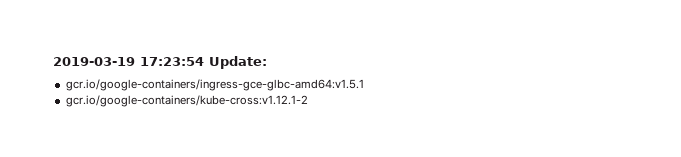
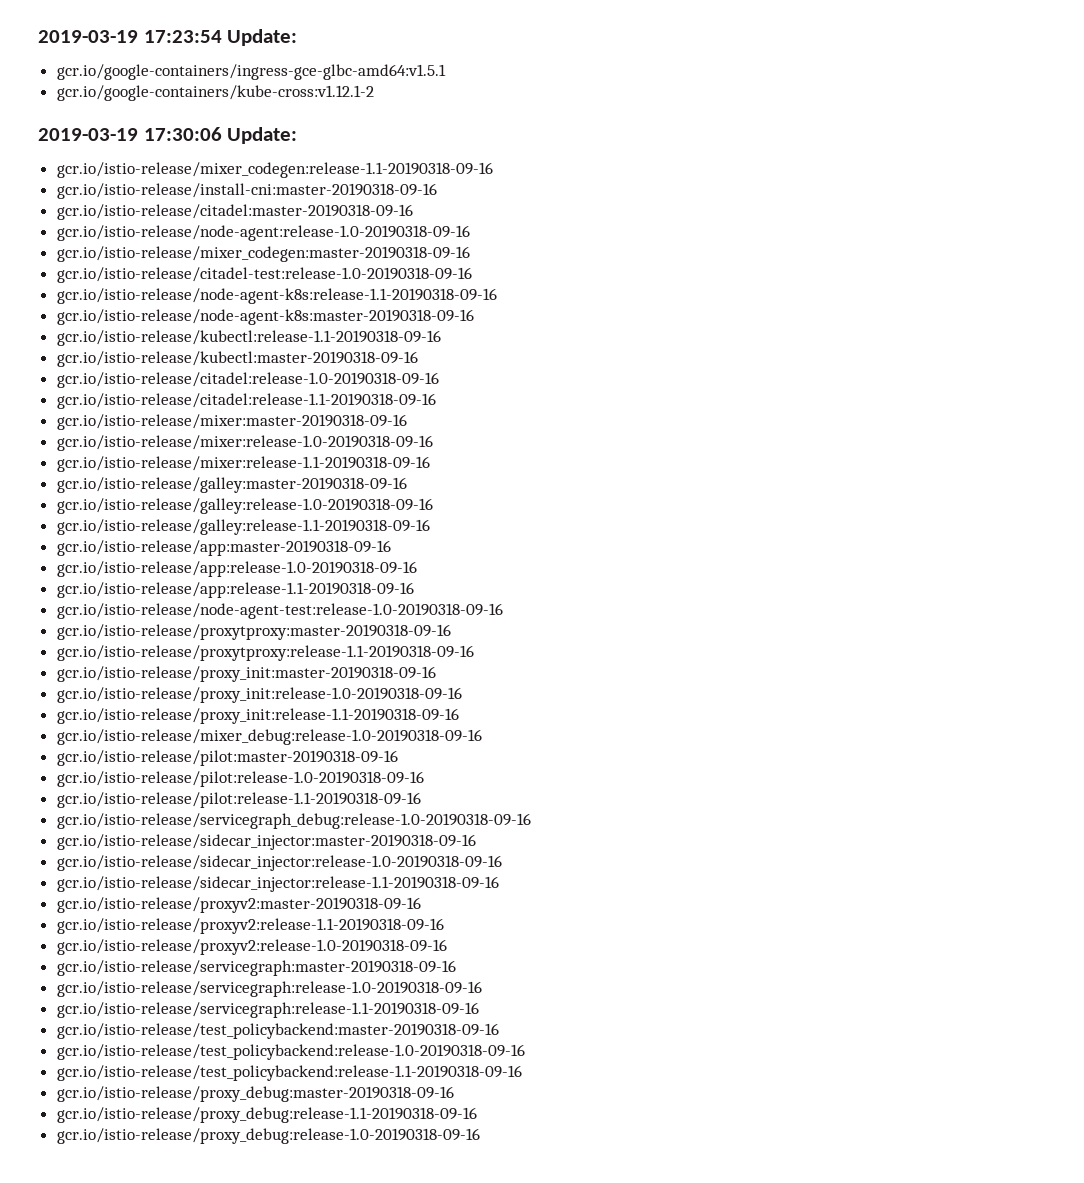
+ 2019-03-19 17:30:06 Update:
+ gcr.io/istio-release/mixer_codegen:release-1.1-20190318-09-16
+ gcr.io/istio-release/install-cni:master-20190318-09-16
+ gcr.io/istio-release/citadel:master-20190318-09-16
+ gcr.io/istio-release/node-agent:release-1.0-20190318-09-16
+ gcr.io/istio-release/mixer_codegen:master-20190318-09-16
+ gcr.io/istio-release/citadel-test:release-1.0-20190318-09-16
+ gcr.io/istio-release/node-agent-k8s:release-1.1-20190318-09-16
+ gcr.io/istio-release/node-agent-k8s:master-20190318-09-16
+ gcr.io/istio-release/kubectl:release-1.1-20190318-09-16
+ gcr.io/istio-release/kubectl:master-20190318-09-16
+ gcr.io/istio-release/citadel:release-1.0-20190318-09-16
+ gcr.io/istio-release/citadel:release-1.1-20190318-09-16
+ gcr.io/istio-release/mixer:master-20190318-09-16
+ gcr.io/istio-release/mixer:release-1.0-20190318-09-16
+ gcr.io/istio-release/mixer:release-1.1-20190318-09-16
+ gcr.io/istio-release/galley:master-20190318-09-16
+ gcr.io/istio-release/galley:release-1.0-20190318-09-16
+ gcr.io/istio-release/galley:release-1.1-20190318-09-16
+ gcr.io/istio-release/app:master-20190318-09-16
+ gcr.io/istio-release/app:release-1.0-20190318-09-16
+ gcr.io/istio-release/app:release-1.1-20190318-09-16
+ gcr.io/istio-release/node-agent-test:release-1.0-20190318-09-16
+ gcr.io/istio-release/proxytproxy:master-20190318-09-16
+ gcr.io/istio-release/proxytproxy:release-1.1-20190318-09-16
+ gcr.io/istio-release/proxy_init:master-20190318-09-16
+ gcr.io/istio-release/proxy_init:release-1.0-20190318-09-16
+ gcr.io/istio-release/proxy_init:release-1.1-20190318-09-16
+ gcr.io/istio-release/mixer_debug:release-1.0-20190318-09-16
+ gcr.io/istio-release/pilot:master-20190318-09-16
+ gcr.io/istio-release/pilot:release-1.0-20190318-09-16
+ gcr.io/istio-release/pilot:release-1.1-20190318-09-16
+ gcr.io/istio-release/servicegraph_debug:release-1.0-20190318-09-16
+ gcr.io/istio-release/sidecar_injector:master-20190318-09-16
+ gcr.io/istio-release/sidecar_injector:release-1.0-20190318-09-16
+ gcr.io/istio-release/sidecar_injector:release-1.1-20190318-09-16
+ gcr.io/istio-release/proxyv2:master-20190318-09-16
+ gcr.io/istio-release/proxyv2:release-1.1-20190318-09-16
+ gcr.io/istio-release/proxyv2:release-1.0-20190318-09-16
+ gcr.io/istio-release/servicegraph:master-20190318-09-16
+ gcr.io/istio-release/servicegraph:release-1.0-20190318-09-16
+ gcr.io/istio-release/servicegraph:release-1.1-20190318-09-16
+ gcr.io/istio-release/test_policybackend:master-20190318-09-16
+ gcr.io/istio-release/test_policybackend:release-1.0-20190318-09-16
+ gcr.io/istio-release/test_policybackend:release-1.1-20190318-09-16
+ gcr.io/istio-release/proxy_debug:master-20190318-09-16
+ gcr.io/istio-release/proxy_debug:release-1.1-20190318-09-16
+ gcr.io/istio-release/proxy_debug:release-1.0-20190318-09-16

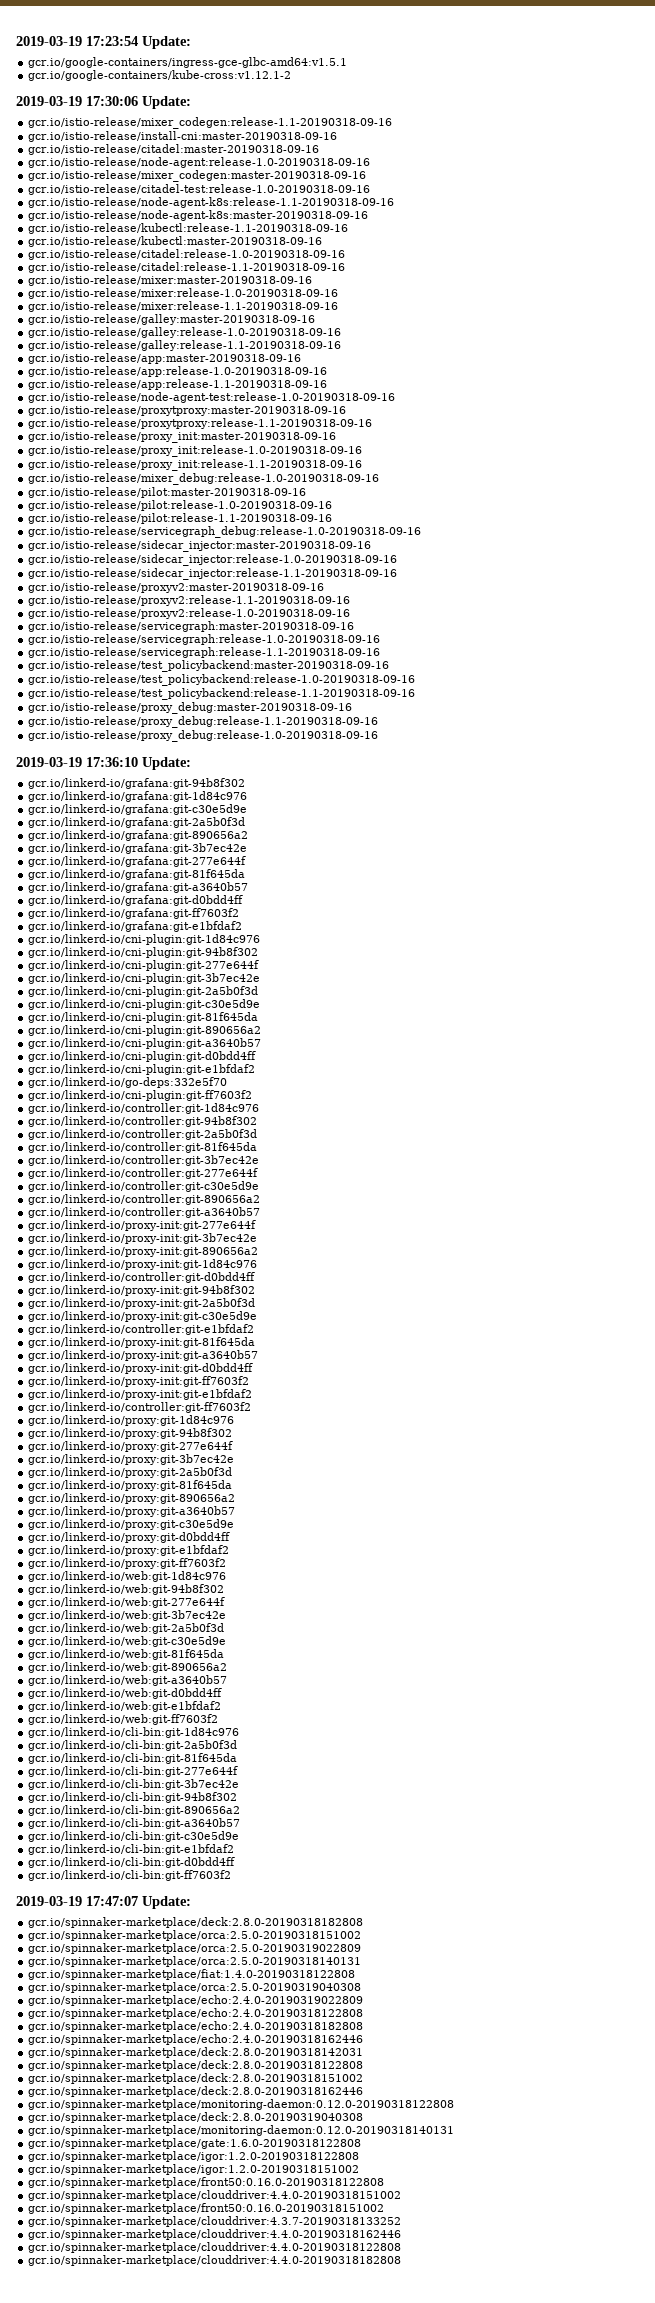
+ 2019-03-19 17:36:10 Update:
+ gcr.io/linkerd-io/grafana:git-94b8f302
+ gcr.io/linkerd-io/grafana:git-1d84c976
+ gcr.io/linkerd-io/grafana:git-c30e5d9e
+ gcr.io/linkerd-io/grafana:git-2a5b0f3d
+ gcr.io/linkerd-io/grafana:git-890656a2
+ gcr.io/linkerd-io/grafana:git-3b7ec42e
+ gcr.io/linkerd-io/grafana:git-277e644f
+ gcr.io/linkerd-io/grafana:git-81f645da
+ gcr.io/linkerd-io/grafana:git-a3640b57
+ gcr.io/linkerd-io/grafana:git-d0bdd4ff
+ gcr.io/linkerd-io/grafana:git-ff7603f2
+ gcr.io/linkerd-io/grafana:git-e1bfdaf2
+ gcr.io/linkerd-io/cni-plugin:git-1d84c976
+ gcr.io/linkerd-io/cni-plugin:git-94b8f302
+ gcr.io/linkerd-io/cni-plugin:git-277e644f
+ gcr.io/linkerd-io/cni-plugin:git-3b7ec42e
+ gcr.io/linkerd-io/cni-plugin:git-2a5b0f3d
+ gcr.io/linkerd-io/cni-plugin:git-c30e5d9e
+ gcr.io/linkerd-io/cni-plugin:git-81f645da
+ gcr.io/linkerd-io/cni-plugin:git-890656a2
+ gcr.io/linkerd-io/cni-plugin:git-a3640b57
+ gcr.io/linkerd-io/cni-plugin:git-d0bdd4ff
+ gcr.io/linkerd-io/cni-plugin:git-e1bfdaf2
+ gcr.io/linkerd-io/go-deps:332e5f70
+ gcr.io/linkerd-io/cni-plugin:git-ff7603f2
+ gcr.io/linkerd-io/controller:git-1d84c976
+ gcr.io/linkerd-io/controller:git-94b8f302
+ gcr.io/linkerd-io/controller:git-2a5b0f3d
+ gcr.io/linkerd-io/controller:git-81f645da
+ gcr.io/linkerd-io/controller:git-3b7ec42e
+ gcr.io/linkerd-io/controller:git-277e644f
+ gcr.io/linkerd-io/controller:git-c30e5d9e
+ gcr.io/linkerd-io/controller:git-890656a2
+ gcr.io/linkerd-io/controller:git-a3640b57
+ gcr.io/linkerd-io/proxy-init:git-277e644f
+ gcr.io/linkerd-io/proxy-init:git-3b7ec42e
+ gcr.io/linkerd-io/proxy-init:git-890656a2
+ gcr.io/linkerd-io/proxy-init:git-1d84c976
+ gcr.io/linkerd-io/controller:git-d0bdd4ff
+ gcr.io/linkerd-io/proxy-init:git-94b8f302
+ gcr.io/linkerd-io/proxy-init:git-2a5b0f3d
+ gcr.io/linkerd-io/proxy-init:git-c30e5d9e
+ gcr.io/linkerd-io/controller:git-e1bfdaf2
+ gcr.io/linkerd-io/proxy-init:git-81f645da
+ gcr.io/linkerd-io/proxy-init:git-a3640b57
+ gcr.io/linkerd-io/proxy-init:git-d0bdd4ff
+ gcr.io/linkerd-io/proxy-init:git-ff7603f2
+ gcr.io/linkerd-io/proxy-init:git-e1bfdaf2
+ gcr.io/linkerd-io/controller:git-ff7603f2
+ gcr.io/linkerd-io/proxy:git-1d84c976
+ gcr.io/linkerd-io/proxy:git-94b8f302
+ gcr.io/linkerd-io/proxy:git-277e644f
+ gcr.io/linkerd-io/proxy:git-3b7ec42e
+ gcr.io/linkerd-io/proxy:git-2a5b0f3d
+ gcr.io/linkerd-io/proxy:git-81f645da
+ gcr.io/linkerd-io/proxy:git-890656a2
+ gcr.io/linkerd-io/proxy:git-a3640b57
+ gcr.io/linkerd-io/proxy:git-c30e5d9e
+ gcr.io/linkerd-io/proxy:git-d0bdd4ff
+ gcr.io/linkerd-io/proxy:git-e1bfdaf2
+ gcr.io/linkerd-io/proxy:git-ff7603f2
+ gcr.io/linkerd-io/web:git-1d84c976
+ gcr.io/linkerd-io/web:git-94b8f302
+ gcr.io/linkerd-io/web:git-277e644f
+ gcr.io/linkerd-io/web:git-3b7ec42e
+ gcr.io/linkerd-io/web:git-2a5b0f3d
+ gcr.io/linkerd-io/web:git-c30e5d9e
+ gcr.io/linkerd-io/web:git-81f645da
+ gcr.io/linkerd-io/web:git-890656a2
+ gcr.io/linkerd-io/web:git-a3640b57
+ gcr.io/linkerd-io/web:git-d0bdd4ff
+ gcr.io/linkerd-io/web:git-e1bfdaf2
+ gcr.io/linkerd-io/web:git-ff7603f2
+ gcr.io/linkerd-io/cli-bin:git-1d84c976
+ gcr.io/linkerd-io/cli-bin:git-2a5b0f3d
+ gcr.io/linkerd-io/cli-bin:git-81f645da
+ gcr.io/linkerd-io/cli-bin:git-277e644f
+ gcr.io/linkerd-io/cli-bin:git-3b7ec42e
+ gcr.io/linkerd-io/cli-bin:git-94b8f302
+ gcr.io/linkerd-io/cli-bin:git-890656a2
+ gcr.io/linkerd-io/cli-bin:git-a3640b57
+ gcr.io/linkerd-io/cli-bin:git-c30e5d9e
+ gcr.io/linkerd-io/cli-bin:git-e1bfdaf2
+ gcr.io/linkerd-io/cli-bin:git-d0bdd4ff
+ gcr.io/linkerd-io/cli-bin:git-ff7603f2
+ 2019-03-19 17:47:07 Update:
+ gcr.io/spinnaker-marketplace/deck:2.8.0-20190318182808
+ gcr.io/spinnaker-marketplace/orca:2.5.0-20190318151002
+ gcr.io/spinnaker-marketplace/orca:2.5.0-20190319022809
+ gcr.io/spinnaker-marketplace/orca:2.5.0-20190318140131
+ gcr.io/spinnaker-marketplace/fiat:1.4.0-20190318122808
+ gcr.io/spinnaker-marketplace/orca:2.5.0-20190319040308
+ gcr.io/spinnaker-marketplace/echo:2.4.0-20190319022809
+ gcr.io/spinnaker-marketplace/echo:2.4.0-20190318122808
+ gcr.io/spinnaker-marketplace/echo:2.4.0-20190318182808
+ gcr.io/spinnaker-marketplace/echo:2.4.0-20190318162446
+ gcr.io/spinnaker-marketplace/deck:2.8.0-20190318142031
+ gcr.io/spinnaker-marketplace/deck:2.8.0-20190318122808
+ gcr.io/spinnaker-marketplace/deck:2.8.0-20190318151002
+ gcr.io/spinnaker-marketplace/deck:2.8.0-20190318162446
+ gcr.io/spinnaker-marketplace/monitoring-daemon:0.12.0-20190318122808
+ gcr.io/spinnaker-marketplace/deck:2.8.0-20190319040308
+ gcr.io/spinnaker-marketplace/monitoring-daemon:0.12.0-20190318140131
+ gcr.io/spinnaker-marketplace/gate:1.6.0-20190318122808
+ gcr.io/spinnaker-marketplace/igor:1.2.0-20190318122808
+ gcr.io/spinnaker-marketplace/igor:1.2.0-20190318151002
+ gcr.io/spinnaker-marketplace/front50:0.16.0-20190318122808
+ gcr.io/spinnaker-marketplace/clouddriver:4.4.0-20190318151002
+ gcr.io/spinnaker-marketplace/front50:0.16.0-20190318151002
+ gcr.io/spinnaker-marketplace/clouddriver:4.3.7-20190318133252
+ gcr.io/spinnaker-marketplace/clouddriver:4.4.0-20190318162446
+ gcr.io/spinnaker-marketplace/clouddriver:4.4.0-20190318122808
+ gcr.io/spinnaker-marketplace/clouddriver:4.4.0-20190318182808

